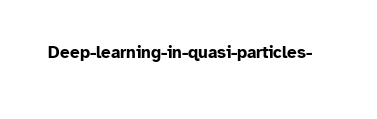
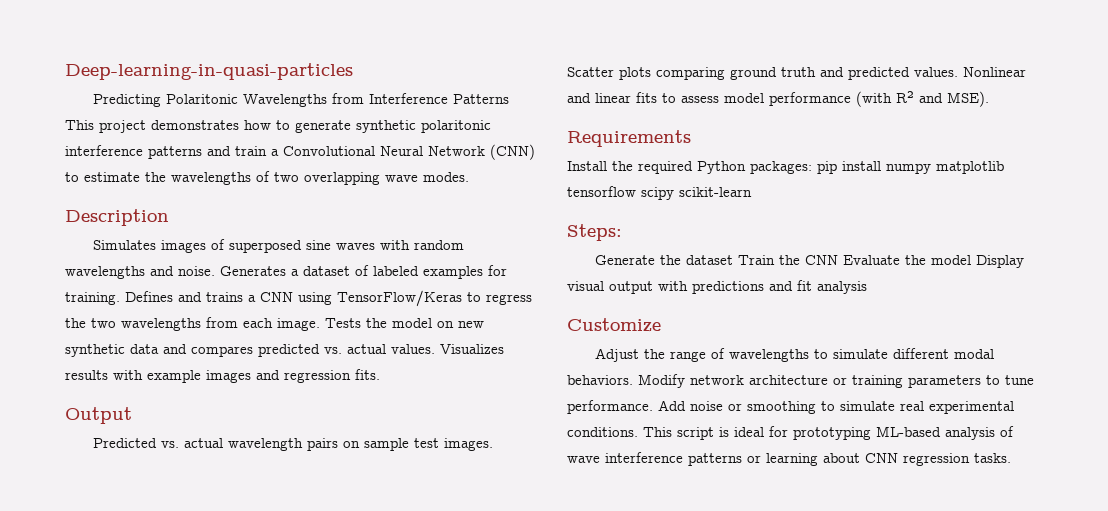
- Deep-learning-in-quasi-particles-
+ Deep-learning-in-quasi-particles
+ Predicting Polaritonic Wavelengths from Interference Patterns This project demonstrates how to generate synthetic polaritonic interference patterns and train a Convolutional Neural Network (CNN) to estimate the wavelengths of two overlapping wave modes.
+ Description
+ Simulates images of superposed sine waves with random wavelengths and noise. Generates a dataset of labeled examples for training. Defines and trains a CNN using TensorFlow/Keras to regress the two wavelengths from each image. Tests the model on new synthetic data and compares predicted vs. actual values. Visualizes results with example images and regression fits.
+ Output
+ Predicted vs. actual wavelength pairs on sample test images. Scatter plots comparing ground truth and predicted values. Nonlinear and linear fits to assess model performance (with R² and MSE).
+ Requirements
+ Install the required Python packages: pip install numpy matplotlib tensorflow scipy scikit-learn
+ Steps:
+ Generate the dataset Train the CNN Evaluate the model Display visual output with predictions and fit analysis
+ Customize
+ Adjust the range of wavelengths to simulate different modal behaviors. Modify network architecture or training parameters to tune performance. Add noise or smoothing to simulate real experimental conditions. This script is ideal for prototyping ML-based analysis of wave interference patterns or learning about CNN regression tasks.

